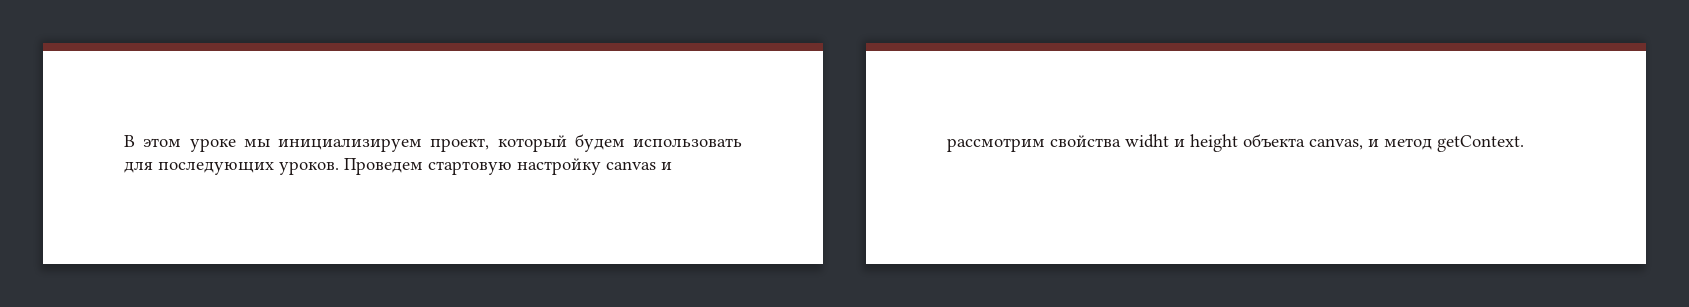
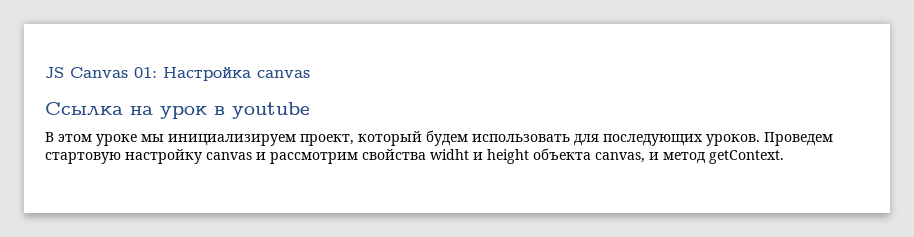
+ JS Canvas 01: Настройка canvas
+ Ссылка на урок в youtube

